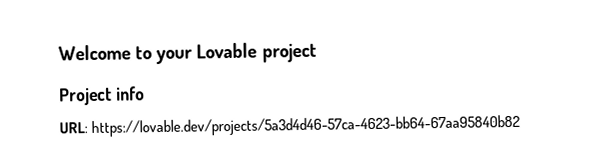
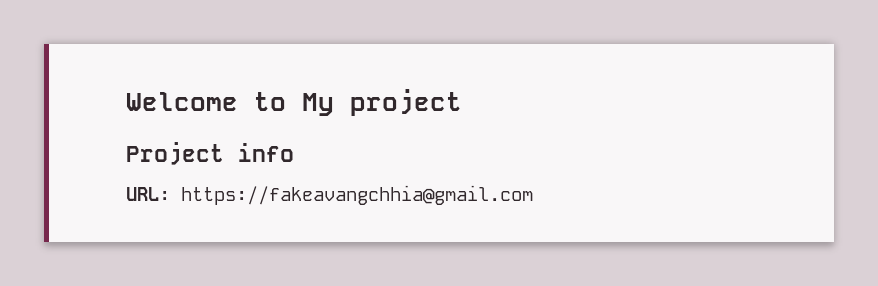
- Welcome to your Lovable project
+ Welcome to My project
- URL: https://lovable.dev/projects/5a3d4d46-57ca-4623-bb64-67aa95840b82
+ URL: https://fakeavangchhia@gmail.com

